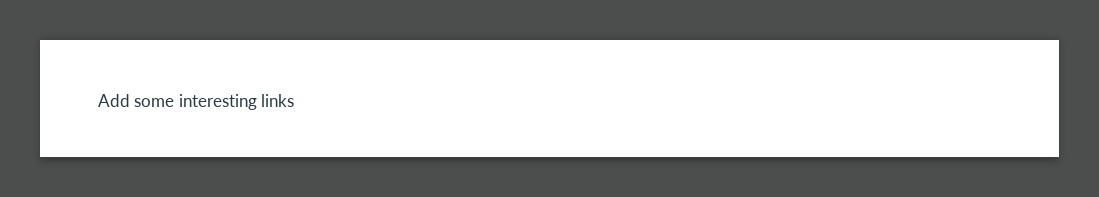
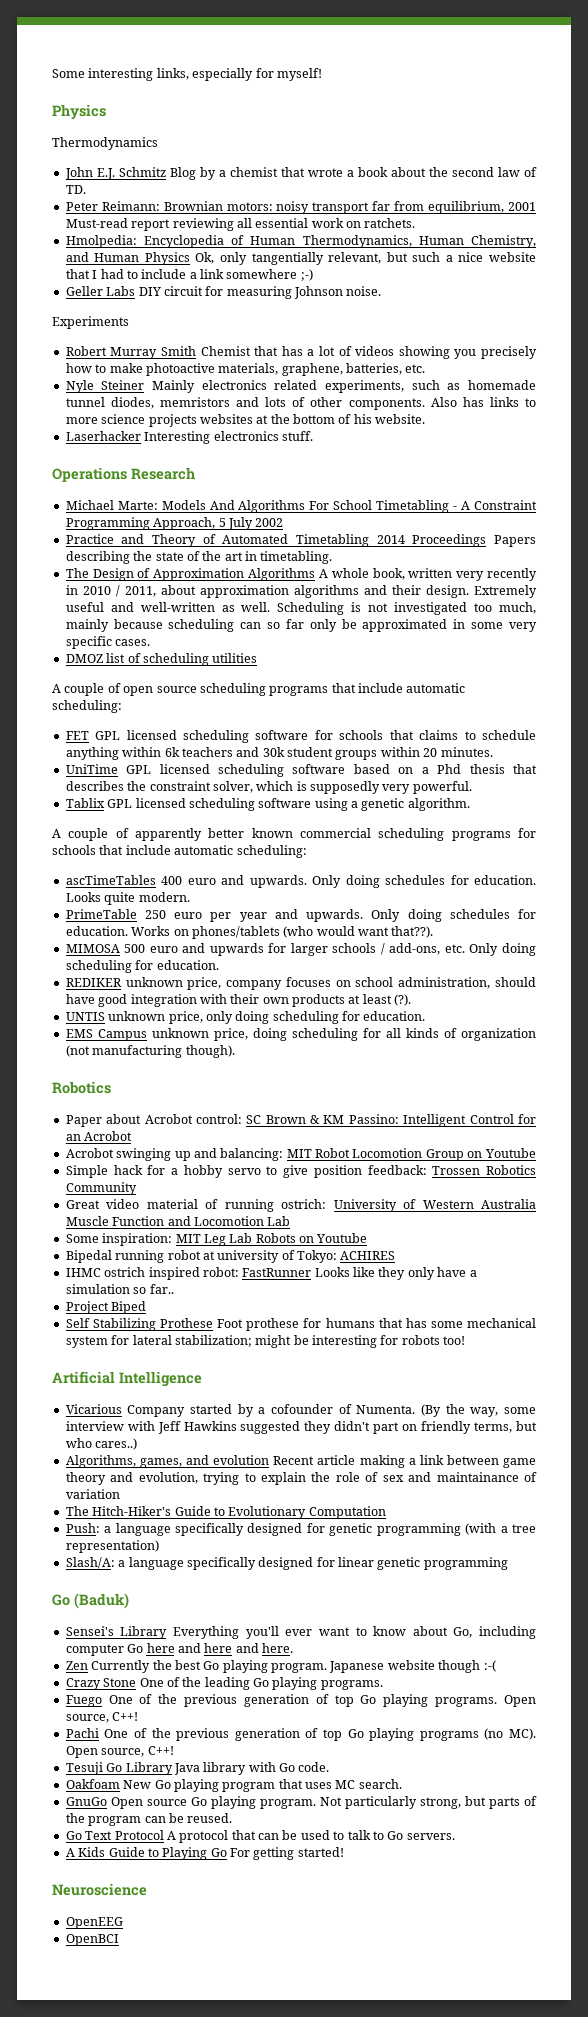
- Add some interesting links
+ Some interesting links, especially for myself!
+ Physics
+ Thermodynamics
+ John E.J. Schmitz Blog by a chemist that wrote a book about the second law of TD.
+ Peter Reimann: Brownian motors: noisy transport far from equilibrium, 2001 Must-read report reviewing all essential work on ratchets.
+ Hmolpedia: Encyclopedia of Human Thermodynamics, Human Chemistry, and Human Physics Ok, only tangentially relevant, but such a nice website that I had to include a link somewhere ;-)
+ Geller Labs DIY circuit for measuring Johnson noise.
+ Experiments
+ Robert Murray Smith Chemist that has a lot of videos showing you precisely how to make photoactive materials, graphene, batteries, etc.
+ Nyle Steiner Mainly electronics related experiments, such as homemade tunnel diodes, memristors and lots of other components. Also has links to more science projects websites at the bottom of his website.
+ Laserhacker Interesting electronics stuff.
+ Operations Research
+ Michael Marte: Models And Algorithms For School Timetabling - A Constraint Programming Approach, 5 July 2002
+ Practice and Theory of Automated Timetabling 2014 Proceedings Papers describing the state of the art in timetabling.
+ The Design of Approximation Algorithms A whole book, written very recently in 2010 / 2011, about approximation algorithms and their design. Extremely useful and well-written as well. Scheduling is not investigated too much, mainly because scheduling can so far only be approximated in some very specific cases.
+ DMOZ list of scheduling utilities
+ A couple of open source scheduling programs that include automatic scheduling:
+ FET GPL licensed scheduling software for schools that claims to schedule anything within 6k teachers and 30k student groups within 20 minutes.
+ UniTime GPL licensed scheduling software based on a Phd thesis that describes the constraint solver, which is supposedly very powerful.
+ Tablix GPL licensed scheduling software using a genetic algorithm.
+ A couple of apparently better known commercial scheduling programs for schools that include automatic scheduling:
+ ascTimeTables 400 euro and upwards. Only doing schedules for education. Looks quite modern.
+ PrimeTable 250 euro per year and upwards. Only doing schedules for education. Works on phones/tablets (who would want that??).
+ MIMOSA 500 euro and upwards for larger schools / add-ons, etc. Only doing scheduling for education.
+ REDIKER unknown price, company focuses on school administration, should have good integration with their own products at least (?).
+ UNTIS unknown price, only doing scheduling for education.
+ EMS Campus unknown price, doing scheduling for all kinds of organization (not manufacturing though).
+ Robotics
+ Paper about Acrobot control: SC Brown & KM Passino: Intelligent Control for an Acrobot
+ Acrobot swinging up and balancing: MIT Robot Locomotion Group on Youtube
+ Simple hack for a hobby servo to give position feedback: Trossen Robotics Community
+ Great video material of running ostrich: University of Western Australia Muscle Function and Locomotion Lab
+ Some inspiration: MIT Leg Lab Robots on Youtube
+ Bipedal running robot at university of Tokyo: ACHIRES
+ IHMC ostrich inspired robot: FastRunner Looks like they only have a simulation so far..
+ Project Biped
+ Self Stabilizing Prothese Foot prothese for humans that has some mechanical system for lateral stabilization; might be interesting for robots too!
+ Artificial Intelligence
+ Vicarious Company started by a cofounder of Numenta. (By the way, some interview with Jeff Hawkins suggested they didn't part on friendly terms, but who cares..)
+ Algorithms, games, and evolution Recent article making a link between game theory and evolution, trying to explain the role of sex and maintainance of variation
+ The Hitch-Hiker's Guide to Evolutionary Computation
+ Push: a language specifically designed for genetic programming (with a tree representation)
+ Slash/A: a language specifically designed for linear genetic programming
+ Go (Baduk)
+ Sensei's Library Everything you'll ever want to know about Go, including computer Go here and here and here.
+ Zen Currently the best Go playing program. Japanese website though :-(
+ Crazy Stone One of the leading Go playing programs.
+ Fuego One of the previous generation of top Go playing programs. Open source, C++!
+ Pachi One of the previous generation of top Go playing programs (no MC). Open source, C++!
+ Tesuji Go Library Java library with Go code.
+ Oakfoam New Go playing program that uses MC search.
+ GnuGo Open source Go playing program. Not particularly strong, but parts of the program can be reused.
+ Go Text Protocol A protocol that can be used to talk to Go servers.
+ A Kids Guide to Playing Go For getting started!
+ Neuroscience
+ OpenEEG
+ OpenBCI

